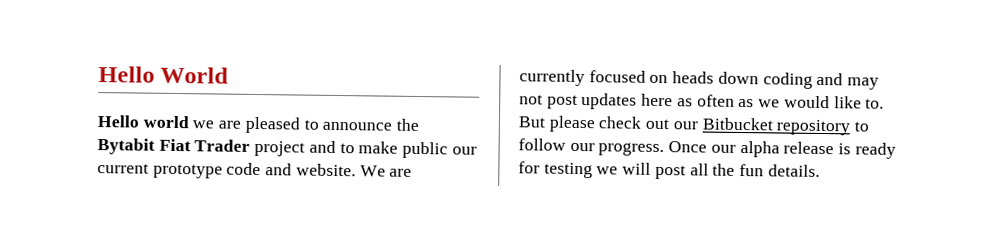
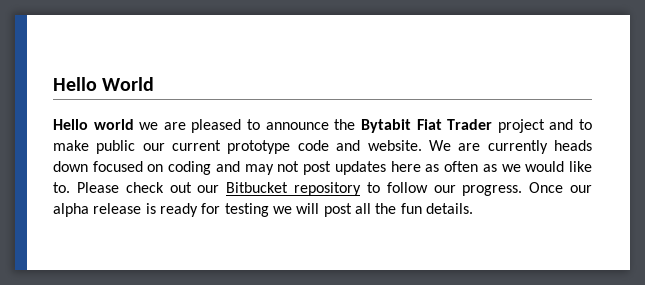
- We are currently focused on heads down coding and may not post updates here as often as we would like to.
+ We are currently heads down focused on coding and may not post updates here as often as we would like to.
- But please check out our Bitbucket repository to follow our progress.
+ Please check out our Bitbucket repository to follow our progress.

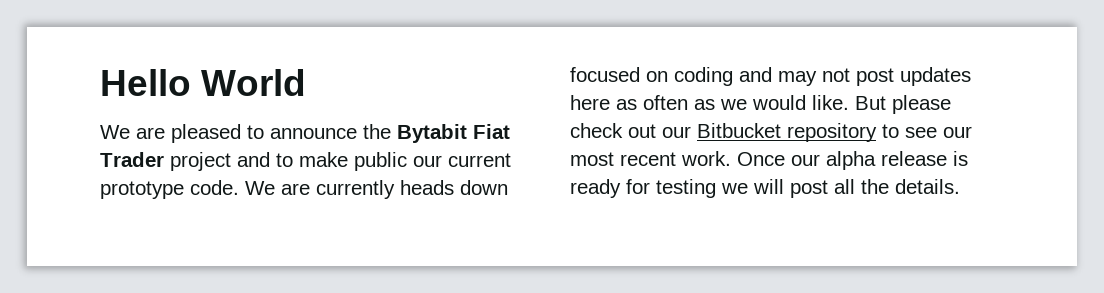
- Hello world we are pleased to announce the Bytabit Fiat Trader project and to make public our current prototype code and website.
+ We are pleased to announce the Bytabit Fiat Trader project and to make public our current prototype code.
- We are currently heads down focused on coding and may not post updates here as often as we would like to. Please check out our Bitbucket repository to follow our progress.
+ We are currently heads down focused on coding and may not post updates here as often as we would like. But please check out our Bitbucket repository to see our most recent work.
- Once our alpha release is ready for testing we will post all the fun details.
+ Once our alpha release is ready for testing we will post all the details.

